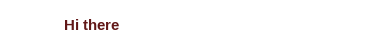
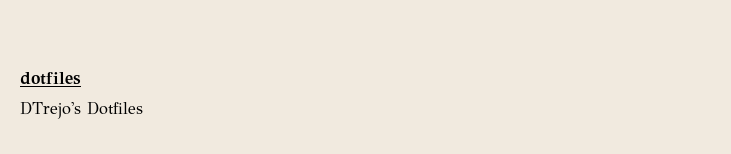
- Hi there
+ dotfiles
+ DTrejo's Dotfiles

